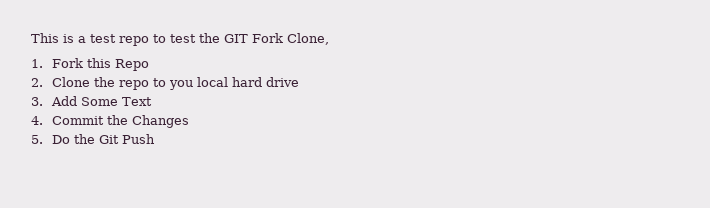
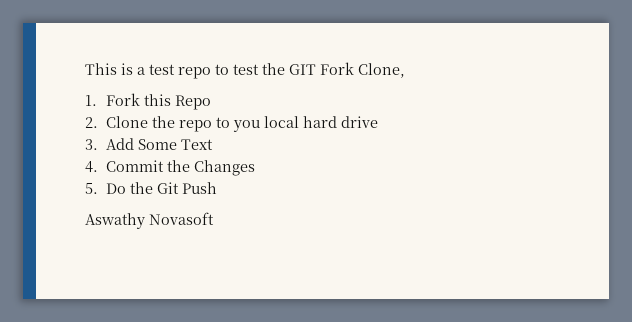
+ Aswathy Novasoft

